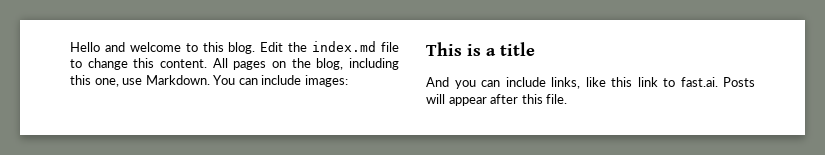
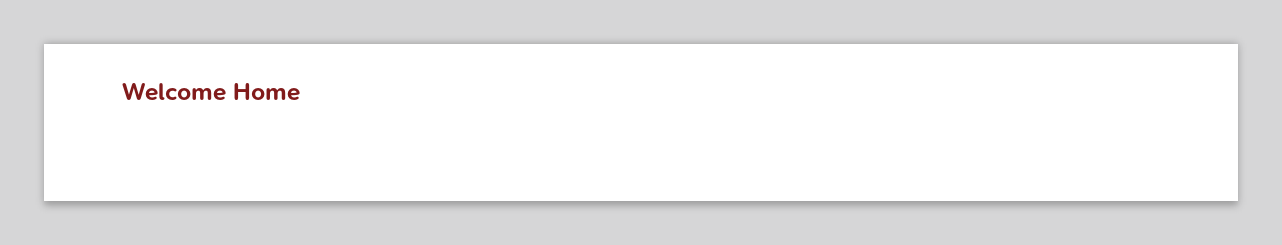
- Hello and welcome to this blog. Edit the index.md file to change this content. All pages on the blog, including this one, use Markdown. You can include images:
- This is a title
- And you can include links, like this link to fast.ai. Posts will appear after this file.
+ Welcome Home

